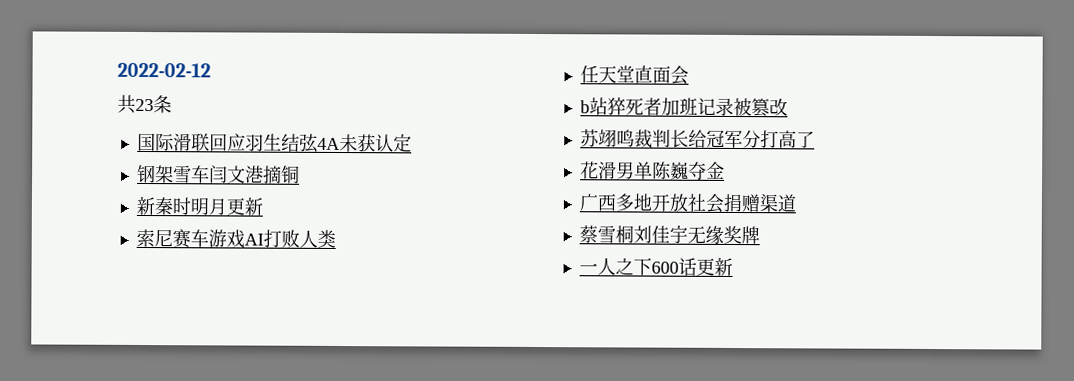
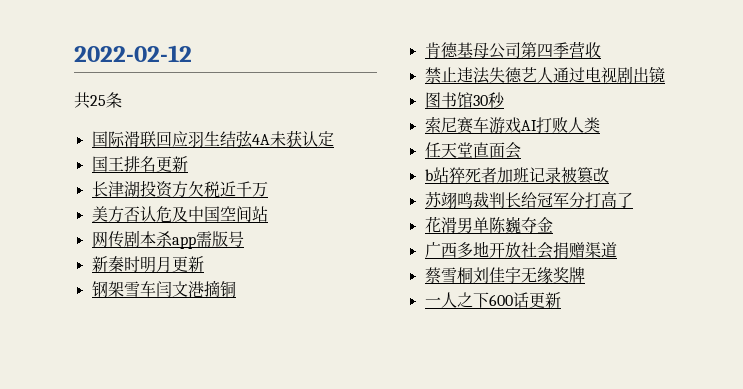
- 共23条
+ 共25条
+ 国王排名更新
+ 长津湖投资方欠税近千万
+ 美方否认危及中国空间站
+ 网传剧本杀app需版号
+ 新秦时明月更新
- 新秦时明月更新
+ 肯德基母公司第四季营收
+ 禁止违法失德艺人通过电视剧出镜
+ 图书馆30秒

